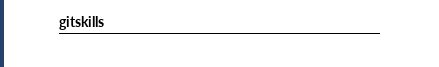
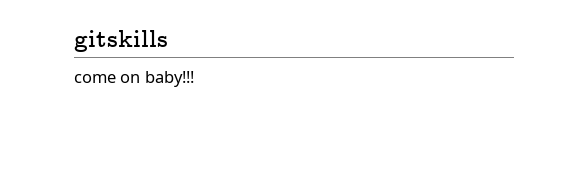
+ come on baby!!!

